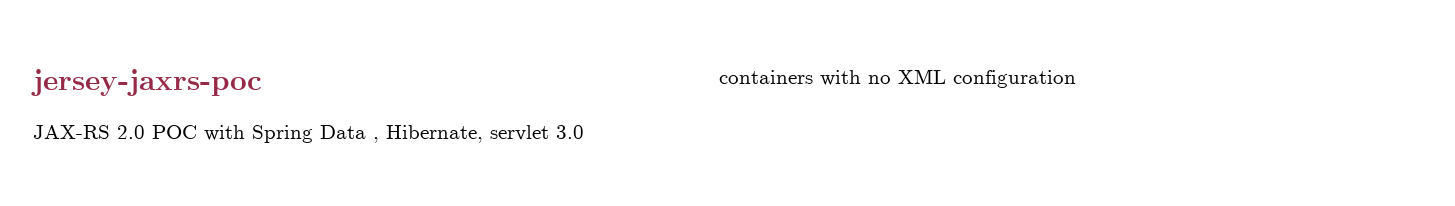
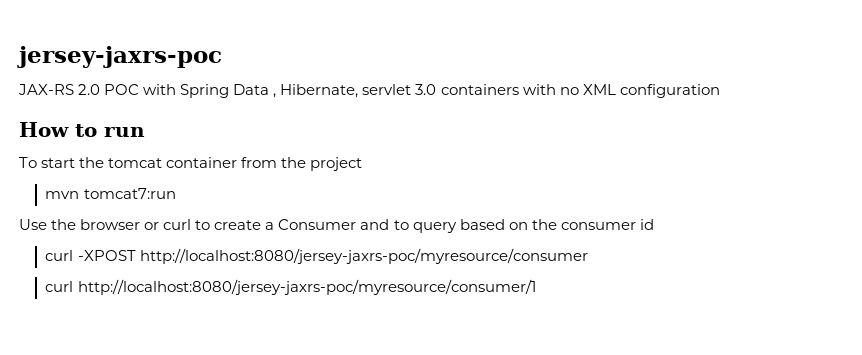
+ How to run
+ To start the tomcat container from the project
+ mvn tomcat7:run
+ Use the browser or curl to create a Consumer and to query based on the consumer id
+ curl -XPOST http://localhost:8080/jersey-jaxrs-poc/myresource/consumer
+ curl http://localhost:8080/jersey-jaxrs-poc/myresource/consumer/1

